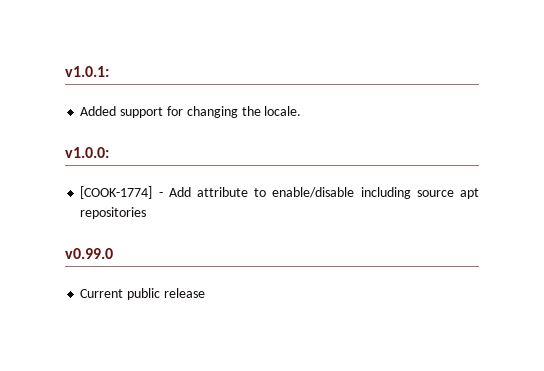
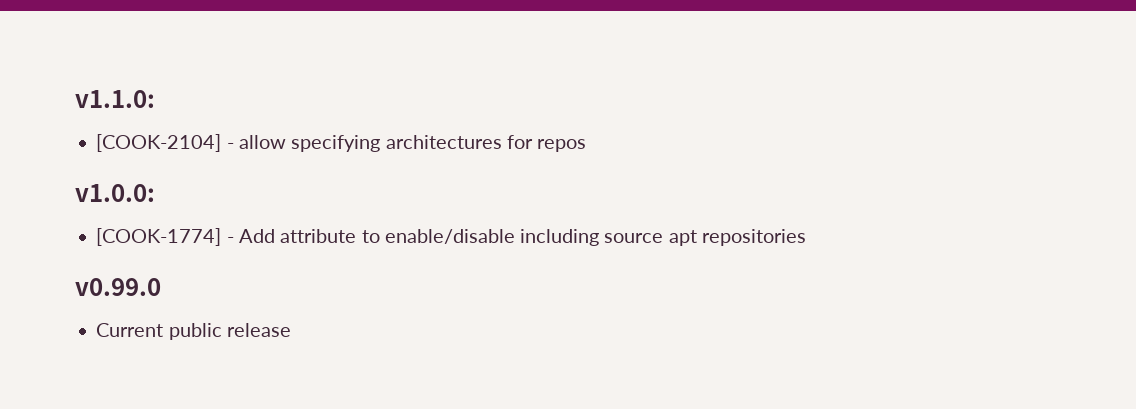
- v1.0.1:
- Added support for changing the locale.
+ v1.1.0:
+ [COOK-2104] - allow specifying architectures for repos

